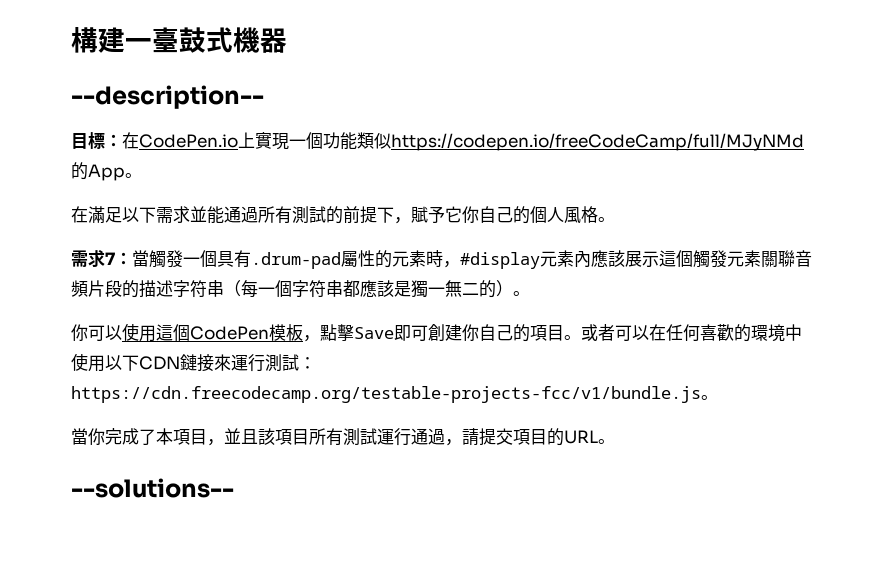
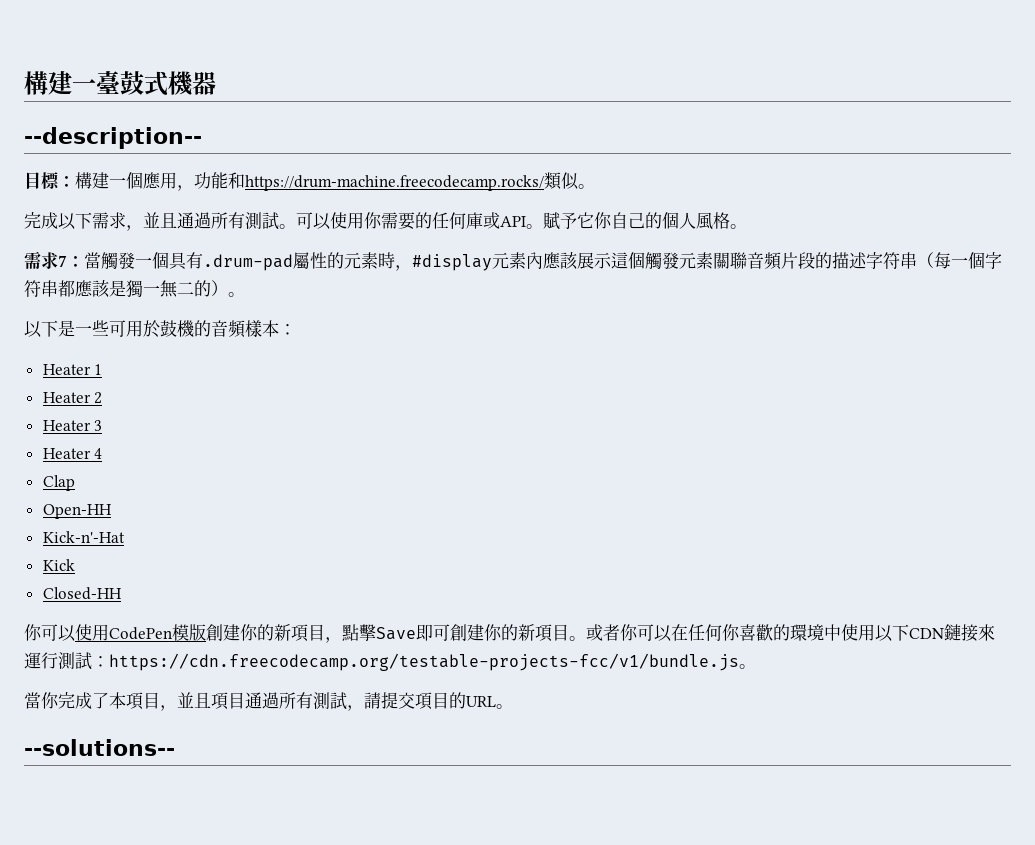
- 目標：在CodePen.io上實現一個功能類似https://codepen.io/freeCodeCamp/full/MJyNMd的App。
- 在滿足以下需求並能通過所有測試的前提下，賦予它你自己的個人風格。
+ 目標：構建一個應用，功能和https://drum-machine.freecodecamp.rocks/類似。
+ 完成以下需求，並且通過所有測試。可以使用你需要的任何庫或API。賦予它你自己的個人風格。
- 你可以使用這個CodePen模板，點擊Save即可創建你自己的項目。
+ 以下是一些可用於鼓機的音頻樣本：
+ Heater 1
+ Heater 2
+ Heater 3
+ Heater 4
+ Clap
+ Open-HH
+ Kick-n'-Hat
+ Kick
+ Closed-HH
+ 你可以使用CodePen模版創建你的新項目，點擊Save即可創建你的新項目。
- 或者可以在任何喜歡的環境中使用以下CDN鏈接來運行測試：https://cdn.freecodecamp.org/testable-projects-fcc/v1/bundle.js。
+ 或者你可以在任何你喜歡的環境中使用以下CDN鏈接來運行測試：https://cdn.freecodecamp.org/testable-projects-fcc/v1/bundle.js。
- 當你完成了本項目，並且該項目所有測試運行通過，請提交項目的URL。
+ 當你完成了本項目，並且項目通過所有測試，請提交項目的URL。

